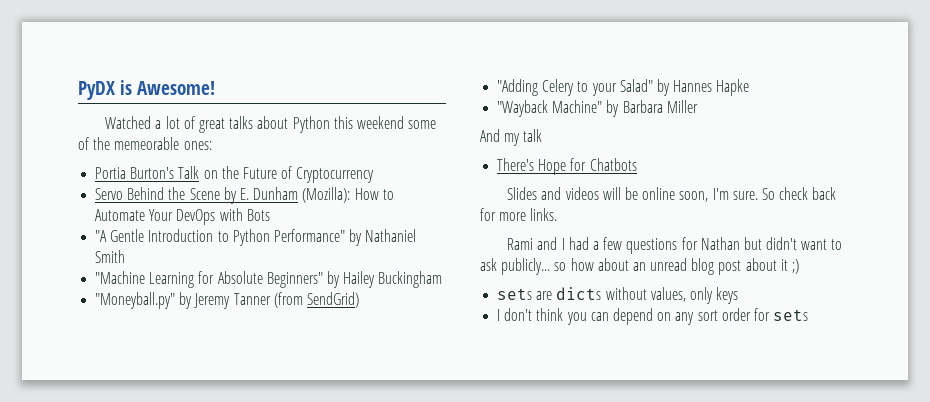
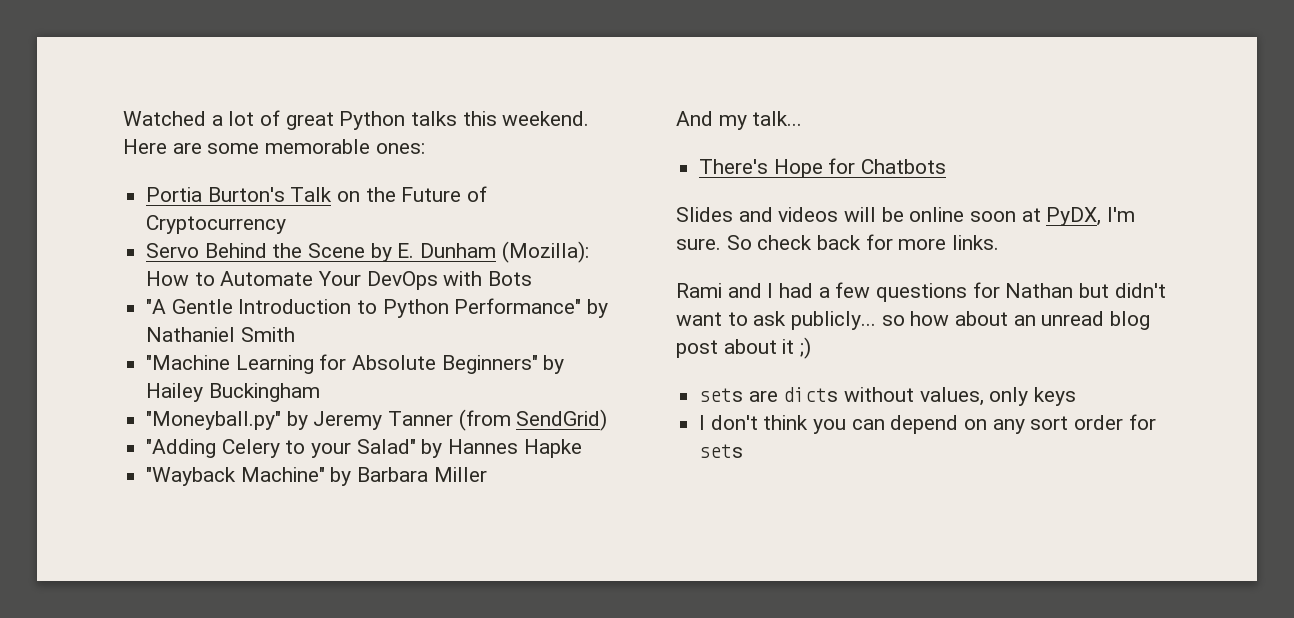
- PyDX is Awesome!
- Watched a lot of great talks about Python this weekend some of the memeorable ones:
+ Watched a lot of great Python talks this weekend. Here are some memorable ones:
- And my talk
+ And my talk...
- Slides and videos will be online soon, I'm sure.
+ Slides and videos will be online soon at PyDX, I'm sure.

